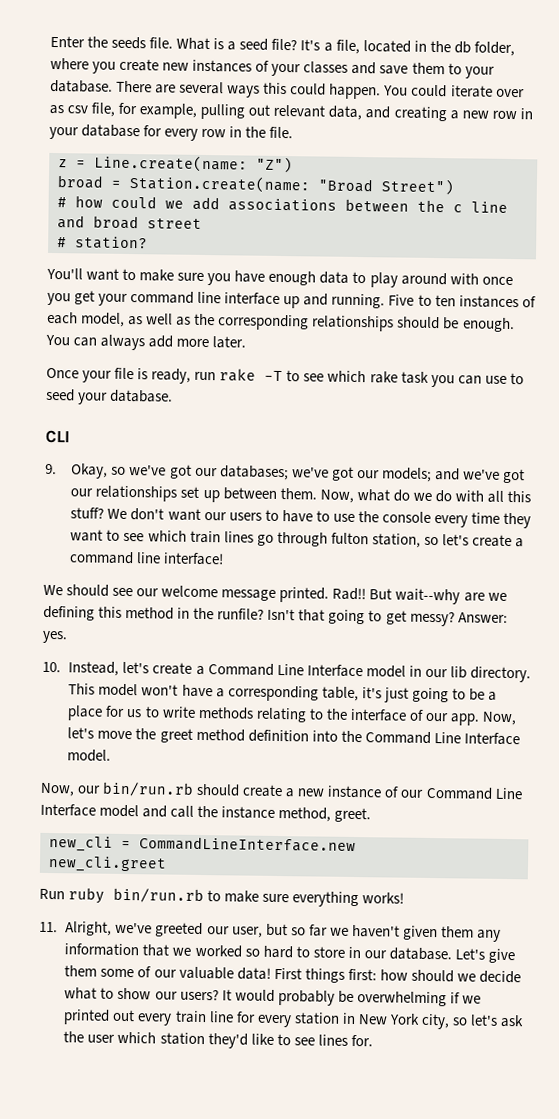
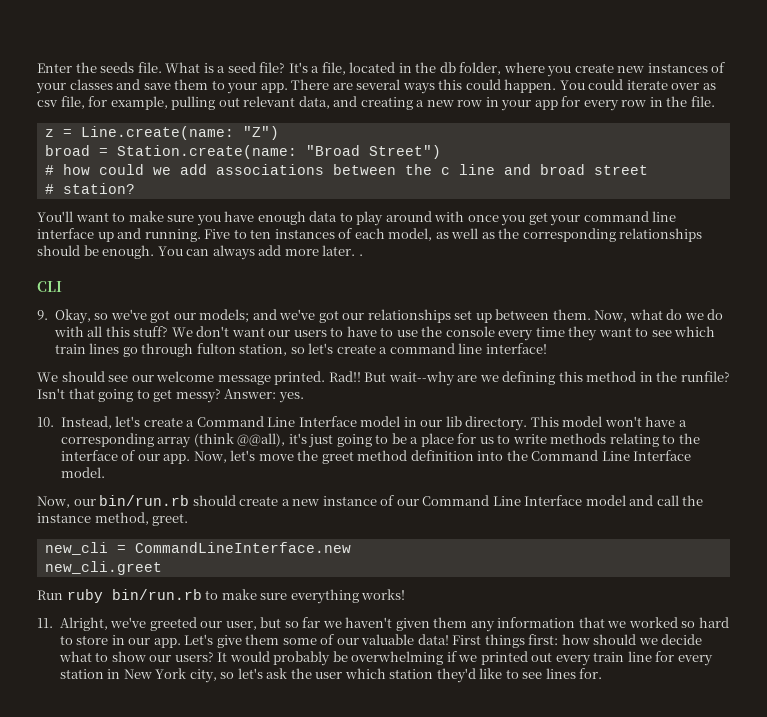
- It's a file, located in the db folder, where you create new instances of your classes and save them to your database.
+ It's a file, located in the db folder, where you create new instances of your classes and save them to your app.
- You could iterate over as csv file, for example, pulling out relevant data, and creating a new row in your database for every row in the file.
+ You could iterate over as csv file, for example, pulling out relevant data, and creating a new row in your app for every row in the file.
- You can always add more later.
- Once your file is ready, run rake -T to see which rake task you can use to seed your database.
+ You can always add more later. .
- 9. Okay, so we've got our databases; we've got our models; and we've got our relationships set up between them.
+ 9. Okay, so we've got our models; and we've got our relationships set up between them.
- This model won't have a corresponding table, it's just going to be a place for us to write methods relating to the interface of our app.
+ This model won't have a corresponding array (think @@all), it's just going to be a place for us to write methods relating to the interface of our app.
- 11. Alright, we've greeted our user, but so far we haven't given them any information that we worked so hard to store in our database.
+ 11. Alright, we've greeted our user, but so far we haven't given them any information that we worked so hard to store in our app.

